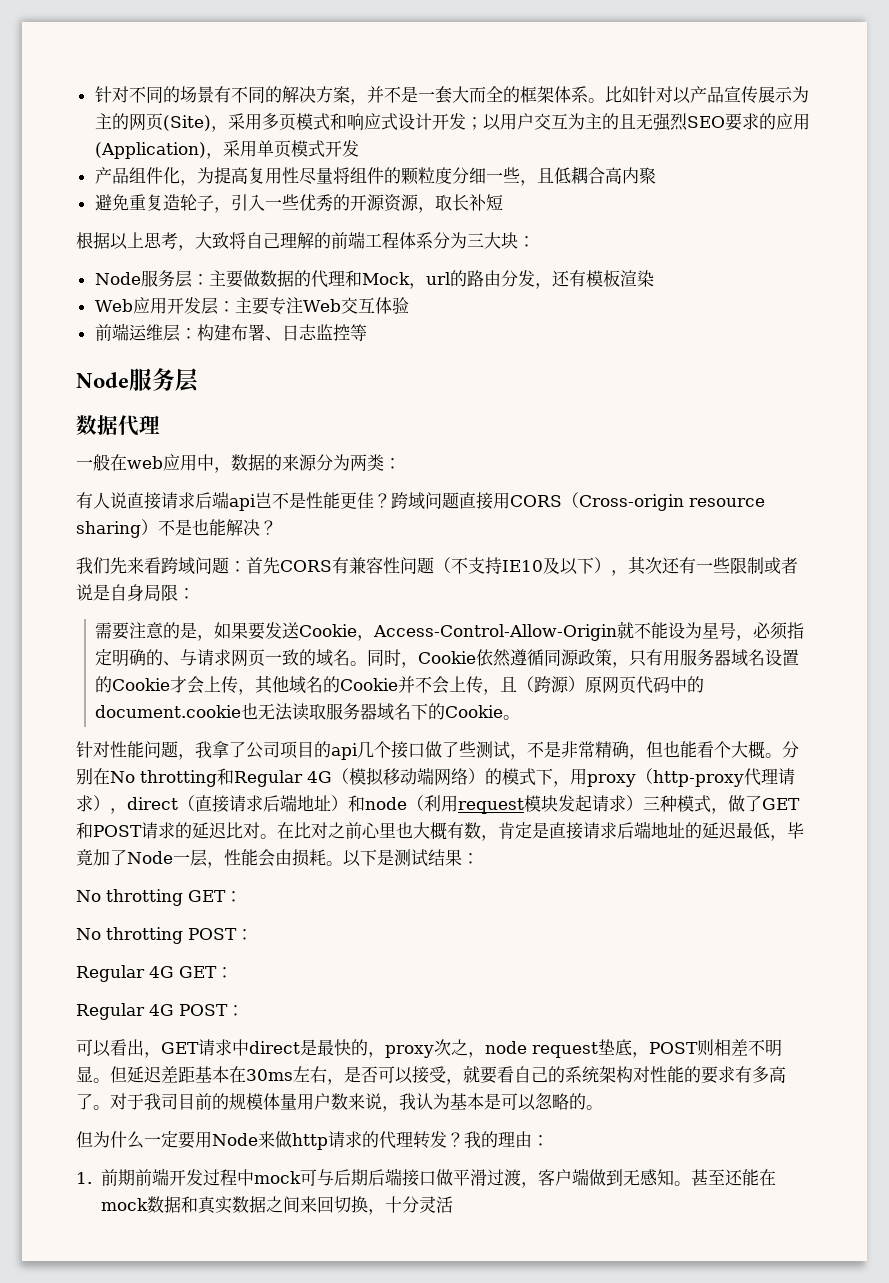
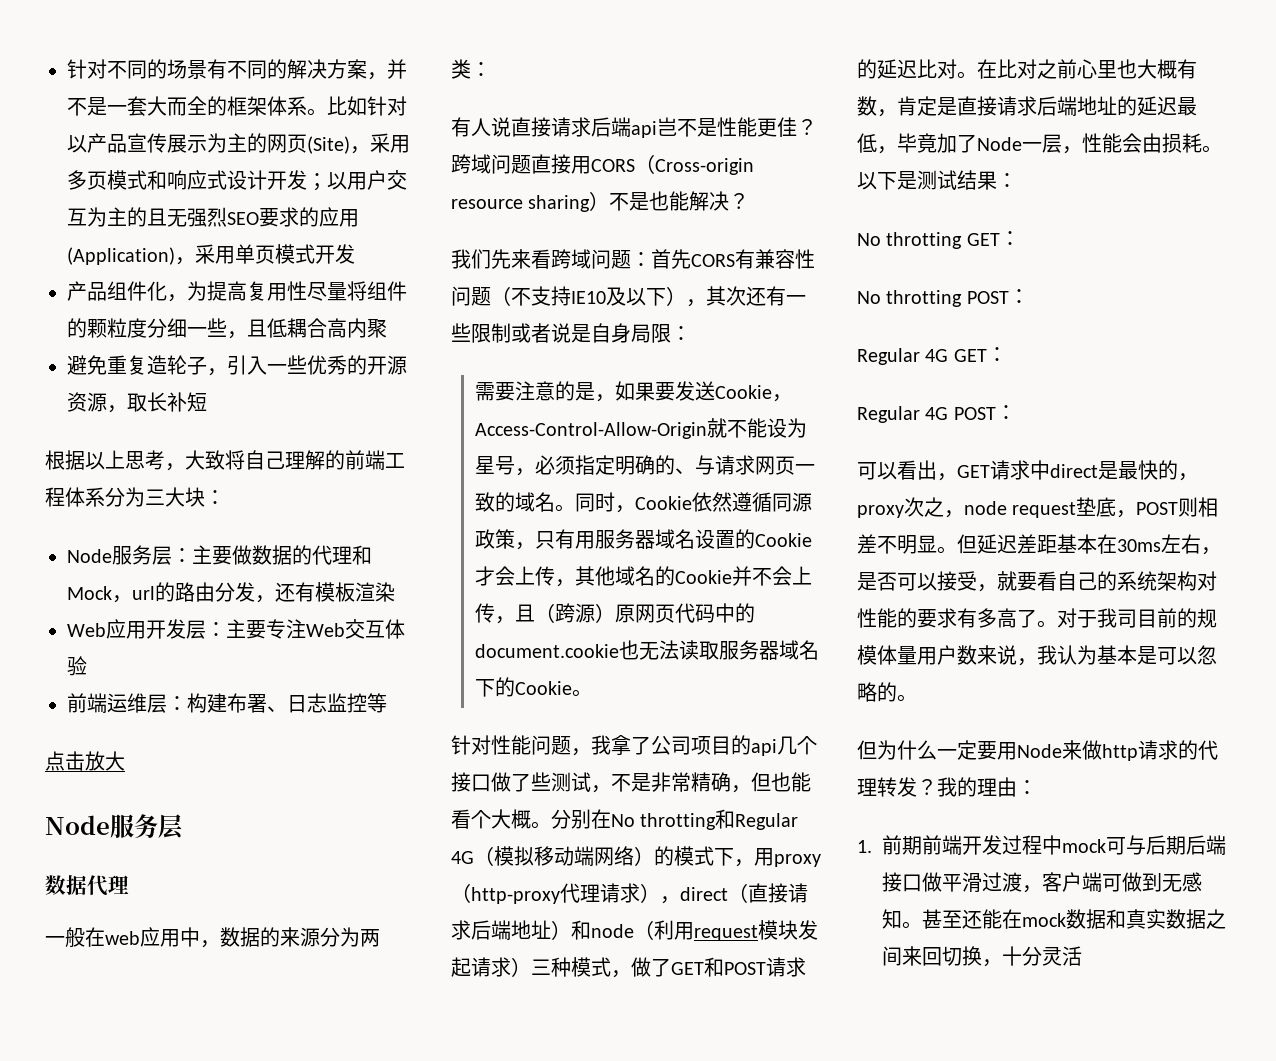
+ 点击放大
- 1.前期前端开发过程中mock可与后期后端接口做平滑过渡，客户端做到无感知。
+ 1.前期前端开发过程中mock可与后期后端接口做平滑过渡，客户端可做到无感知。

